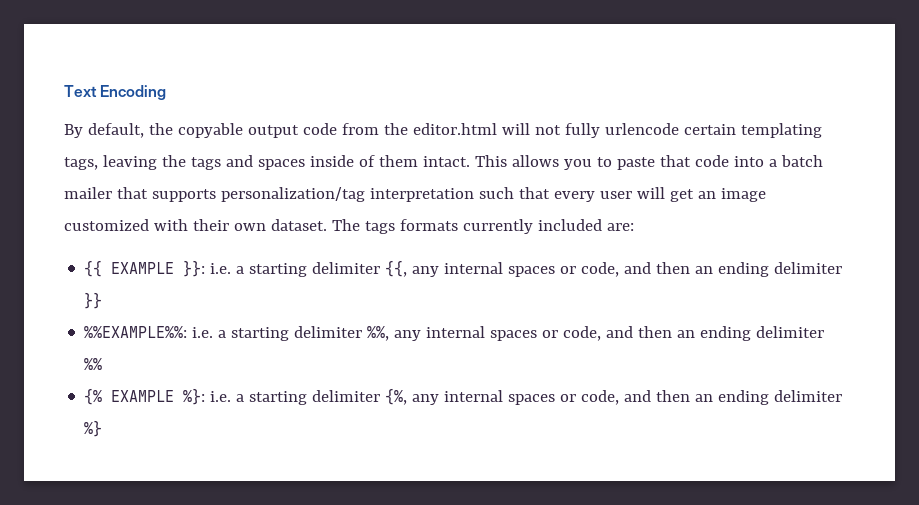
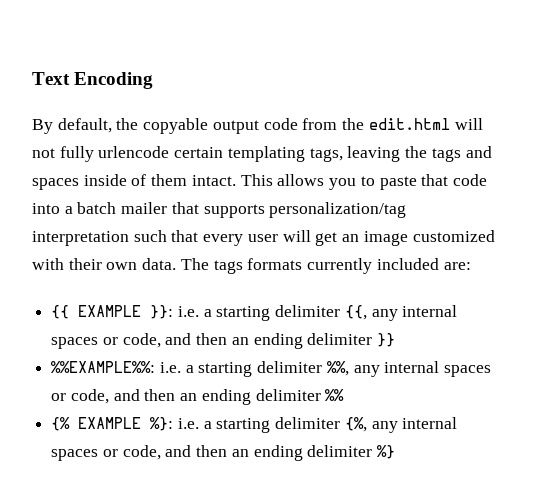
- By default, the copyable output code from the editor.html will not fully urlencode certain templating tags, leaving the tags and spaces inside of them intact.
+ By default, the copyable output code from the edit.html will not fully urlencode certain templating tags, leaving the tags and spaces inside of them intact.
- This allows you to paste that code into a batch mailer that supports personalization/tag interpretation such that every user will get an image customized with their own dataset.
+ This allows you to paste that code into a batch mailer that supports personalization/tag interpretation such that every user will get an image customized with their own data.

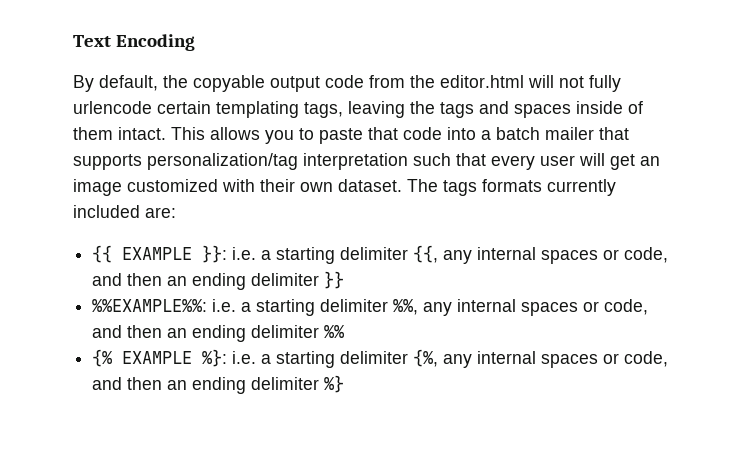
- By default, the copyable output code from the edit.html will not fully urlencode certain templating tags, leaving the tags and spaces inside of them intact.
+ By default, the copyable output code from the editor.html will not fully urlencode certain templating tags, leaving the tags and spaces inside of them intact.
- This allows you to paste that code into a batch mailer that supports personalization/tag interpretation such that every user will get an image customized with their own data.
+ This allows you to paste that code into a batch mailer that supports personalization/tag interpretation such that every user will get an image customized with their own dataset.

